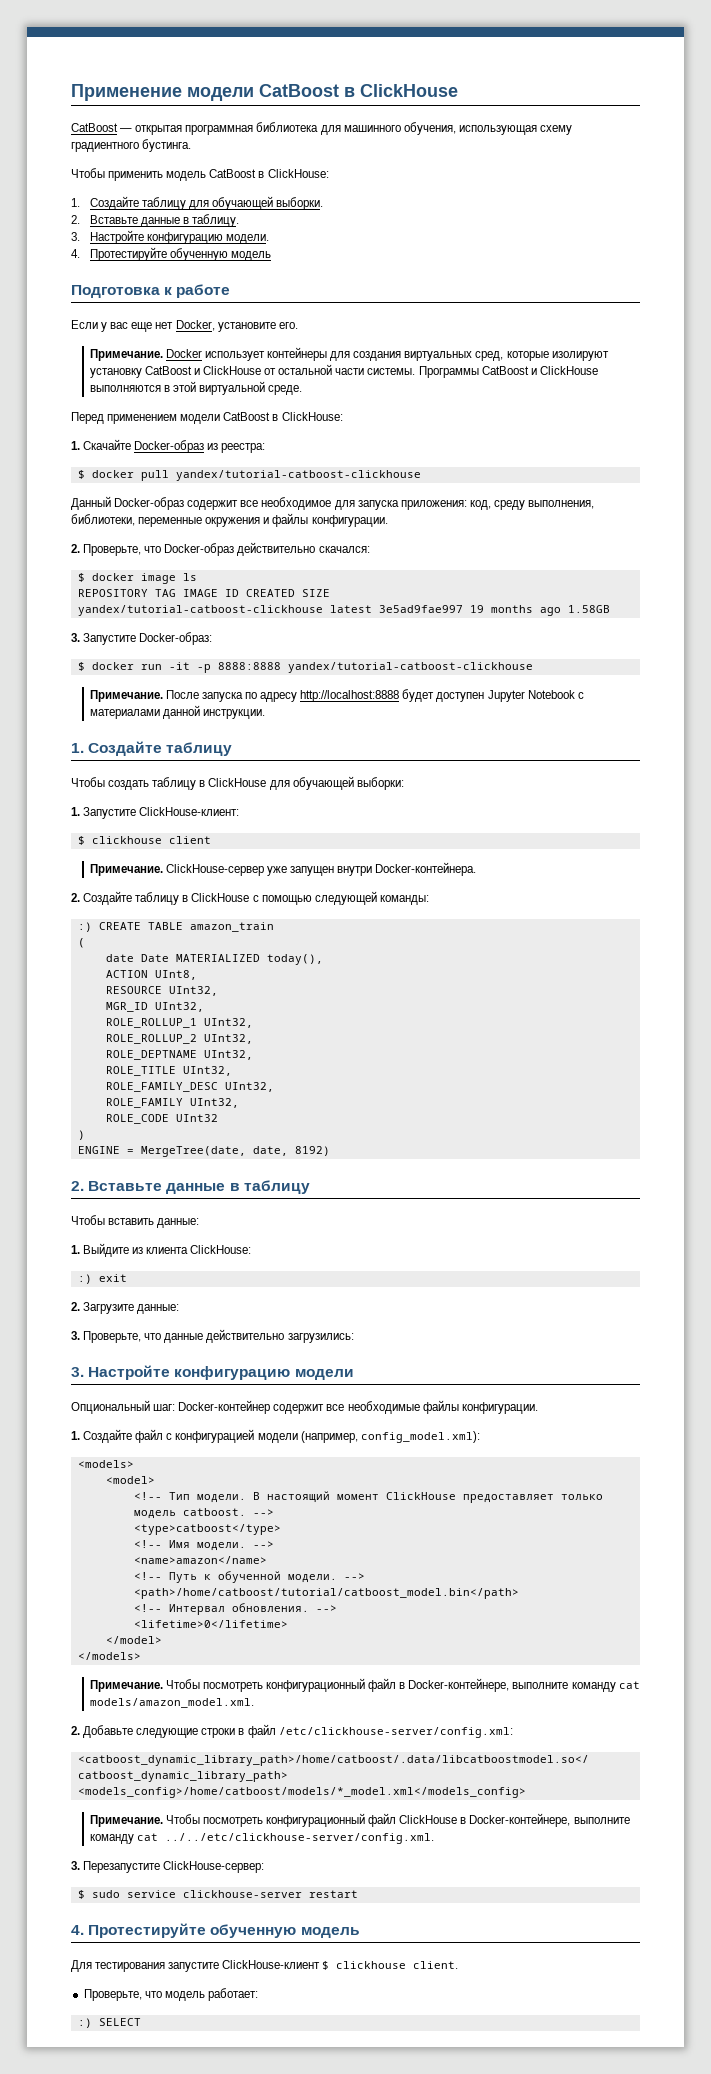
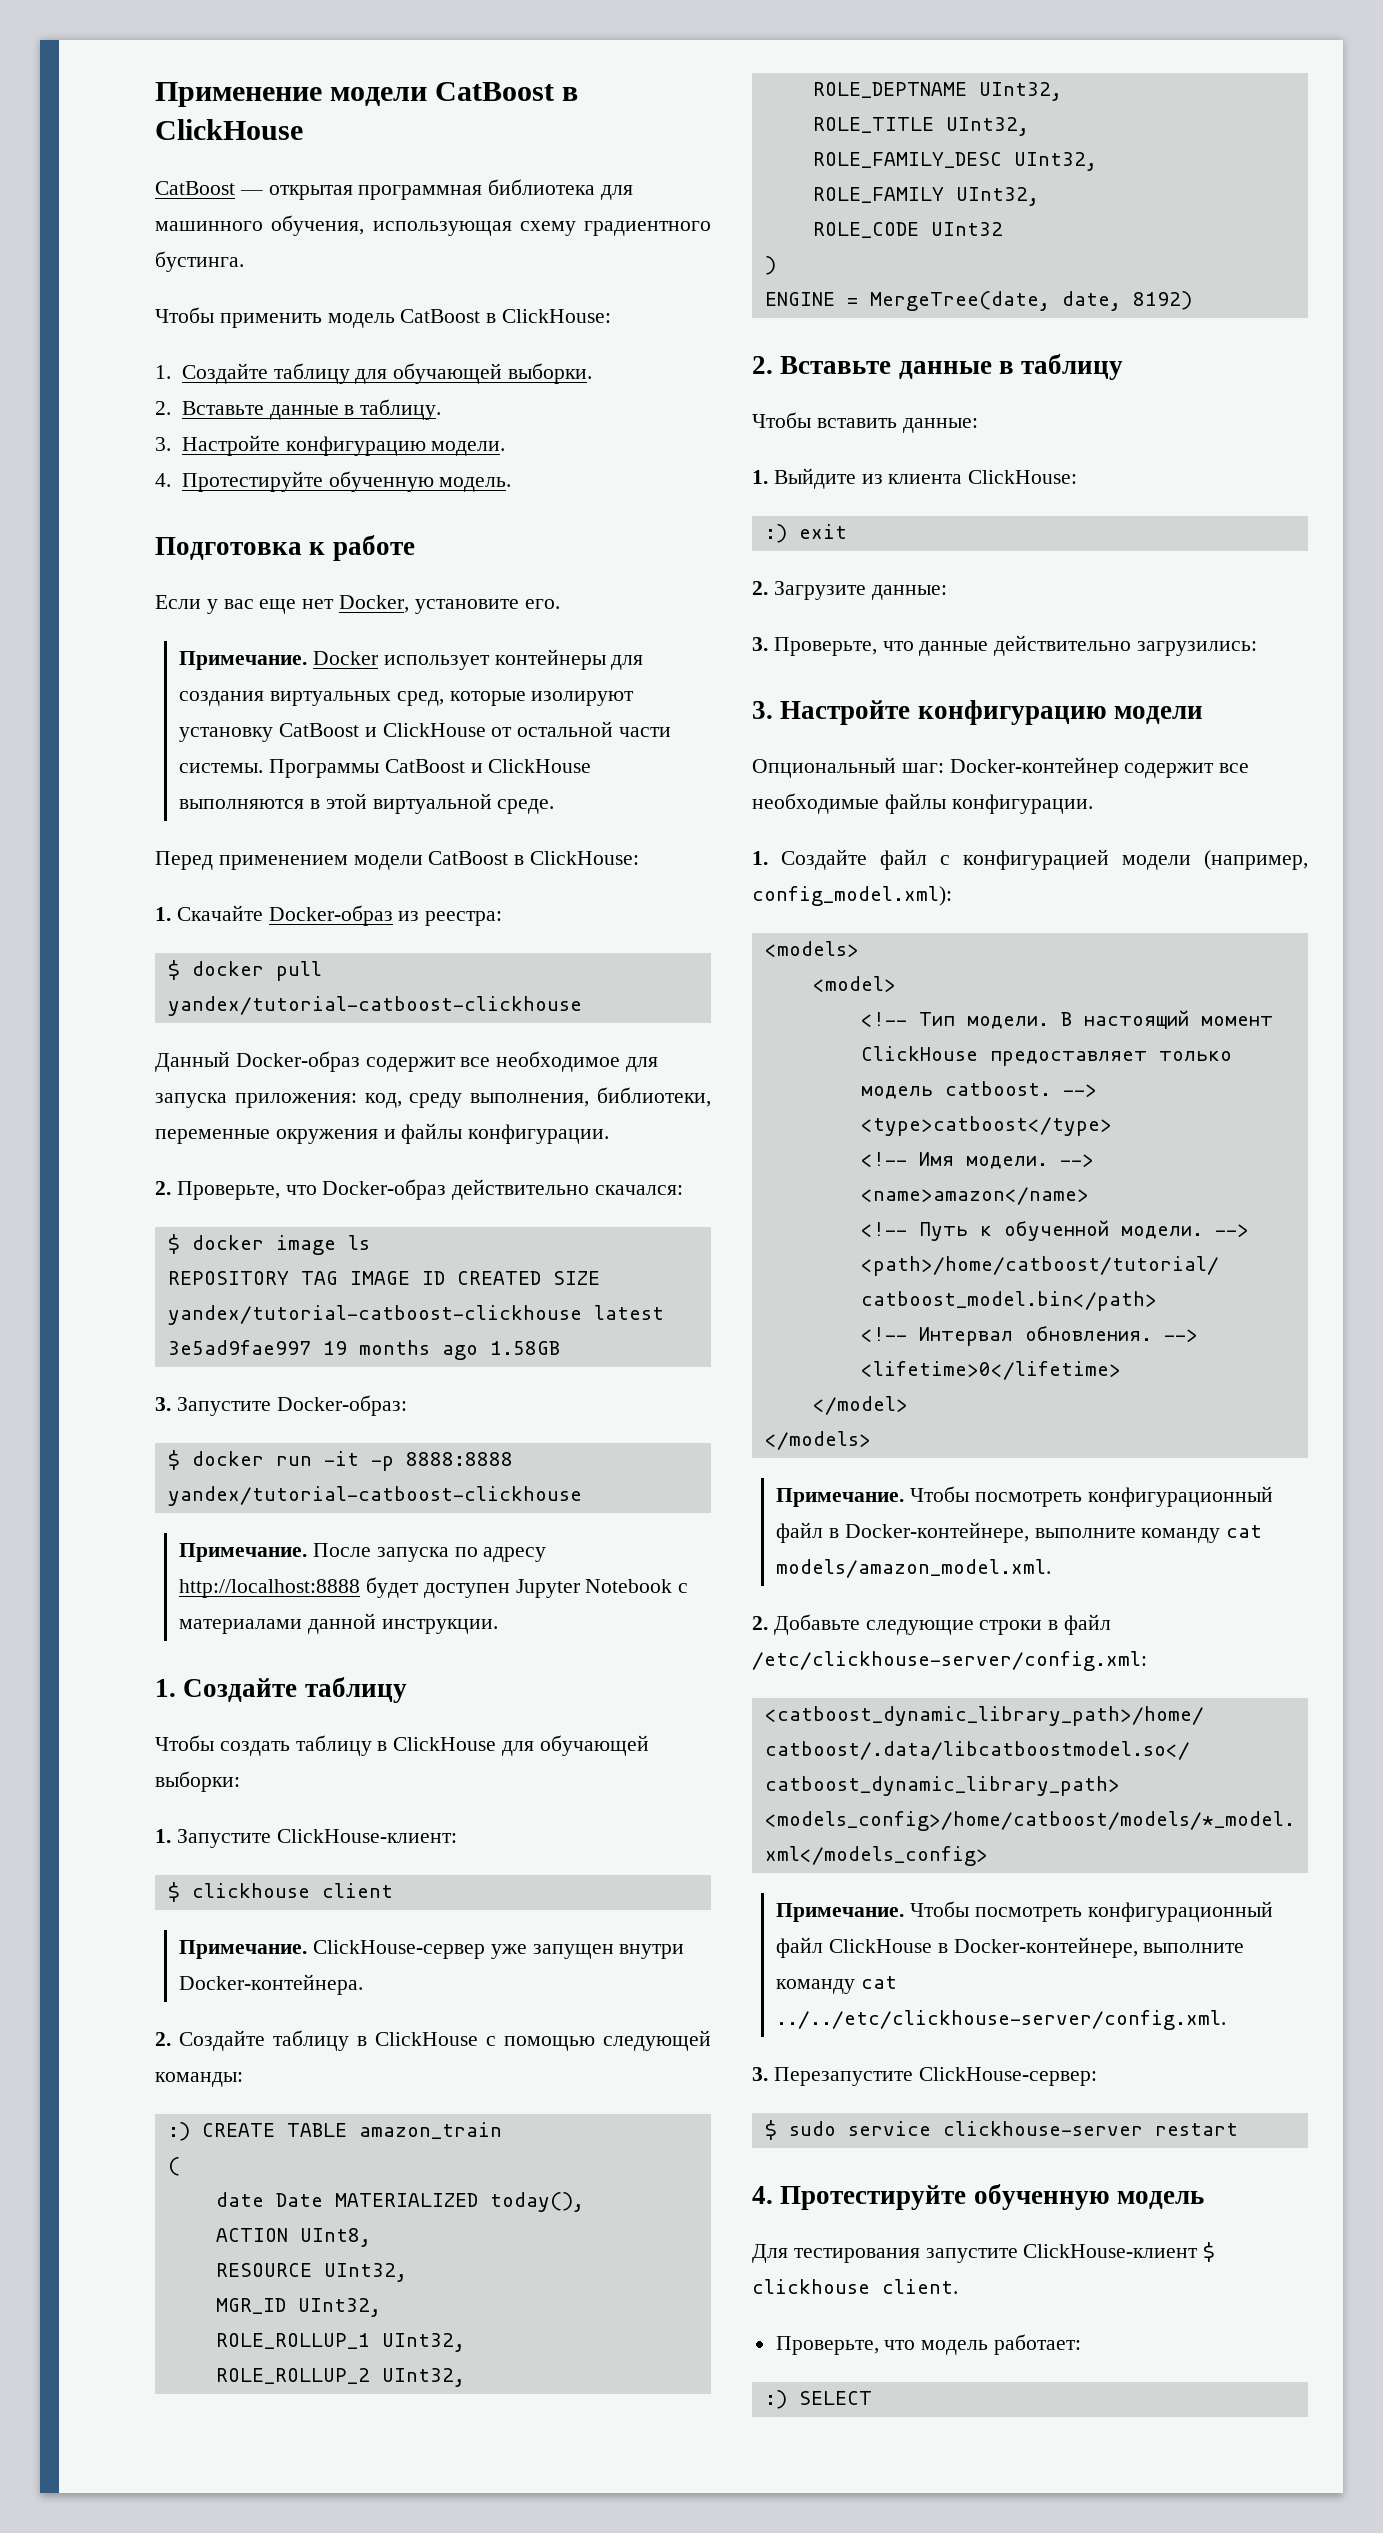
  3. Настройте конфигурацию модели.
- 4. Протестируйте обученную модель
+ 4. Протестируйте обученную модель.

